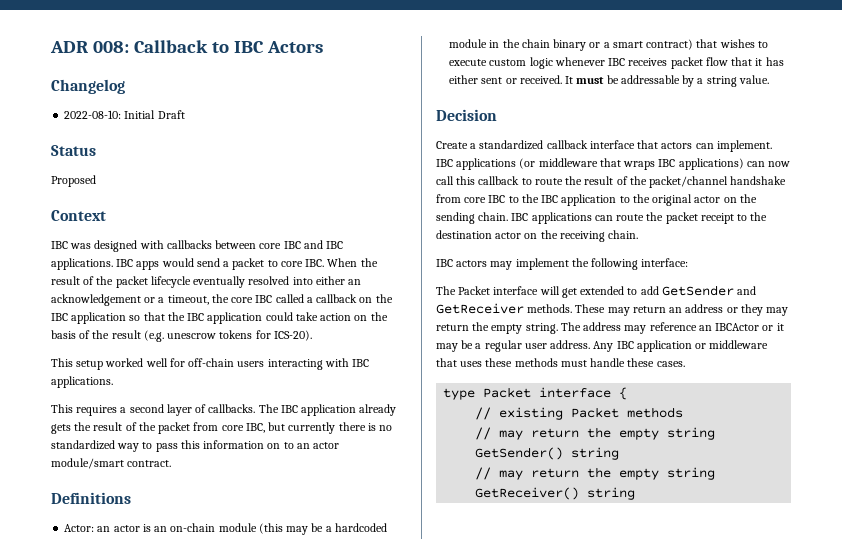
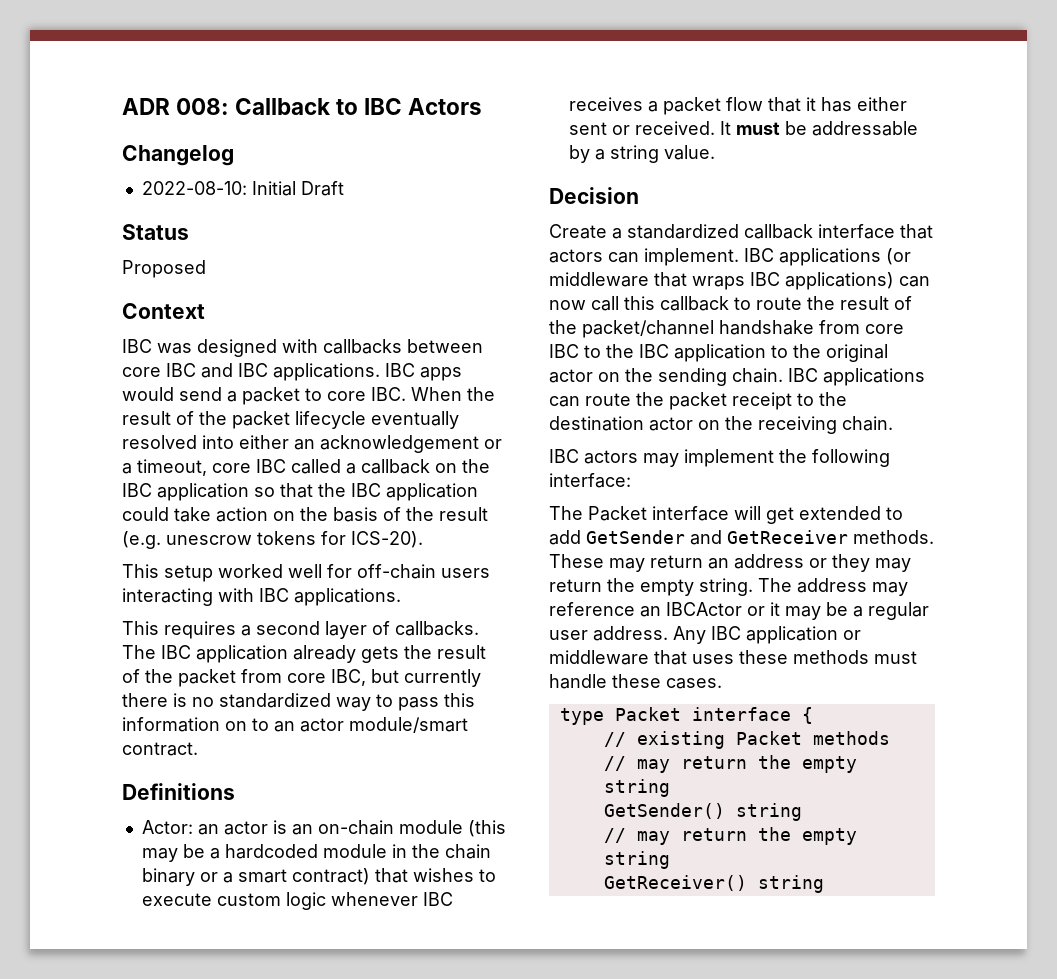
- IBC apps would send a packet to core IBC. When the result of the packet lifecycle eventually resolved into either an acknowledgement or a timeout, the core IBC called a callback on the IBC application so that the IBC application could take action on the basis of the result (e.g. unescrow tokens for ICS-20).
+ IBC apps would send a packet to core IBC. When the result of the packet lifecycle eventually resolved into either an acknowledgement or a timeout, core IBC called a callback on the IBC application so that the IBC application could take action on the basis of the result (e.g. unescrow tokens for ICS-20).
- Actor: an actor is an on-chain module (this may be a hardcoded module in the chain binary or a smart contract) that wishes to execute custom logic whenever IBC receives packet flow that it has either sent or received.
+ Actor: an actor is an on-chain module (this may be a hardcoded module in the chain binary or a smart contract) that wishes to execute custom logic whenever IBC receives a packet flow that it has either sent or received.

